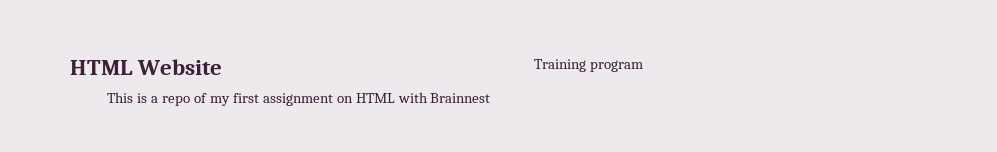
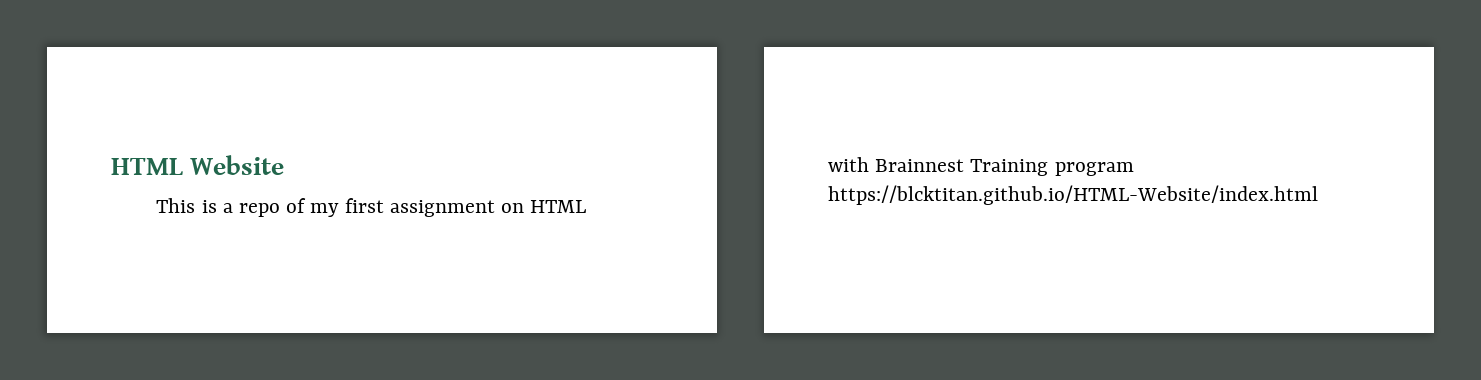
- This is a repo of my first assignment on HTML with Brainnest Training program
+ This is a repo of my first assignment on HTML with Brainnest Training program https://blcktitan.github.io/HTML-Website/index.html

